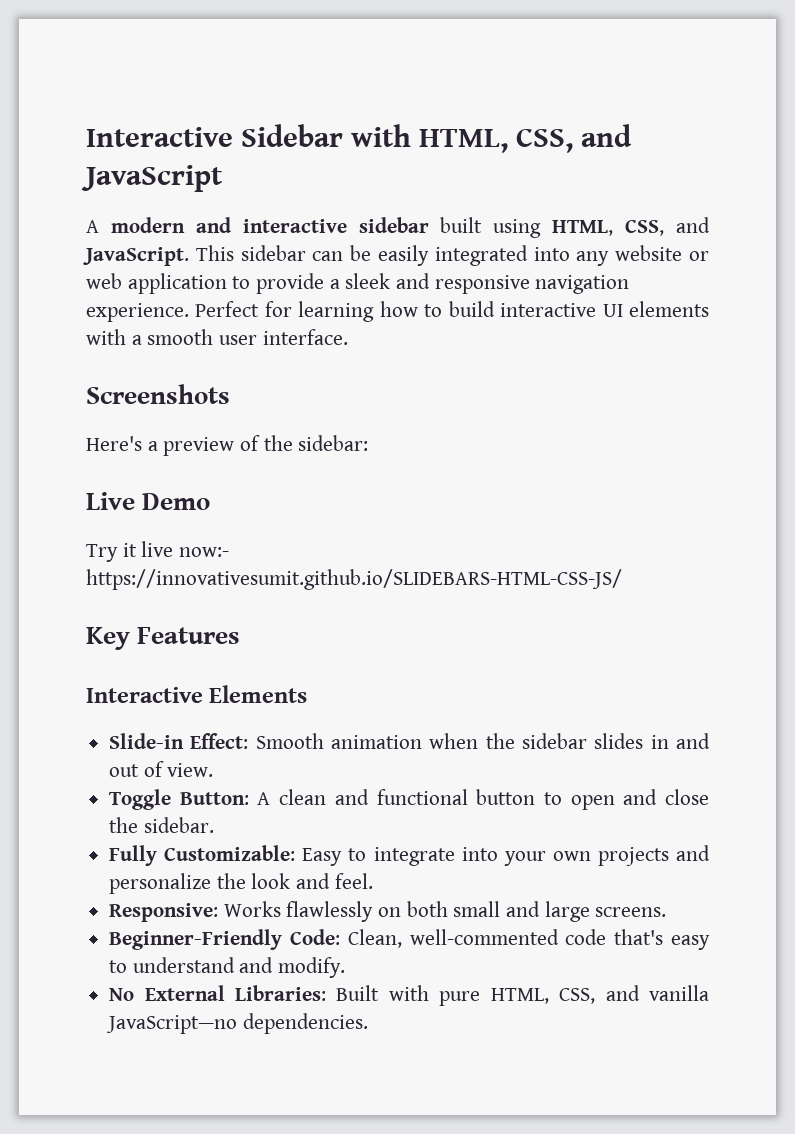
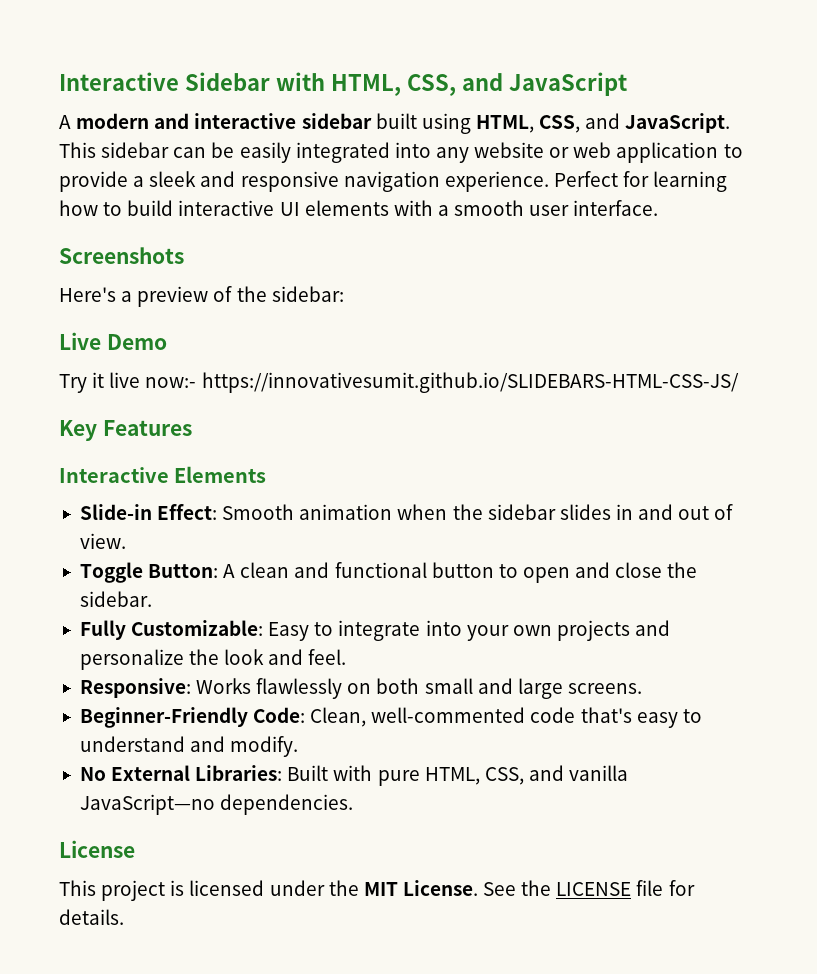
+ License
+ This project is licensed under the MIT License. See the LICENSE file for details.

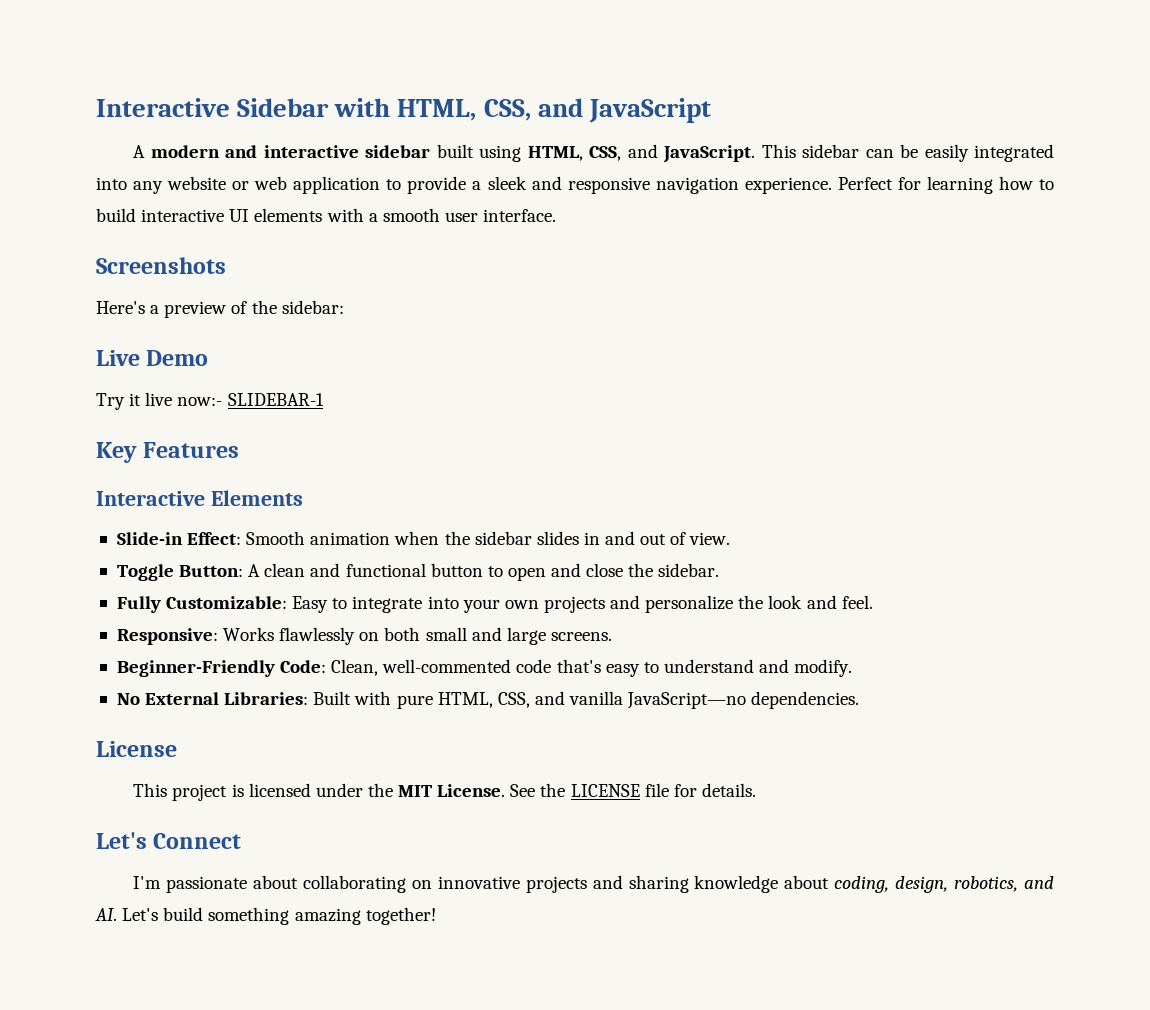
- Try it live now:- https://innovativesumit.github.io/SLIDEBARS-HTML-CSS-JS/
+ Try it live now:- SLIDEBAR-1
+ Let's Connect
+ I'm passionate about collaborating on innovative projects and sharing knowledge about coding, design, robotics, and AI. Let's build something amazing together!

